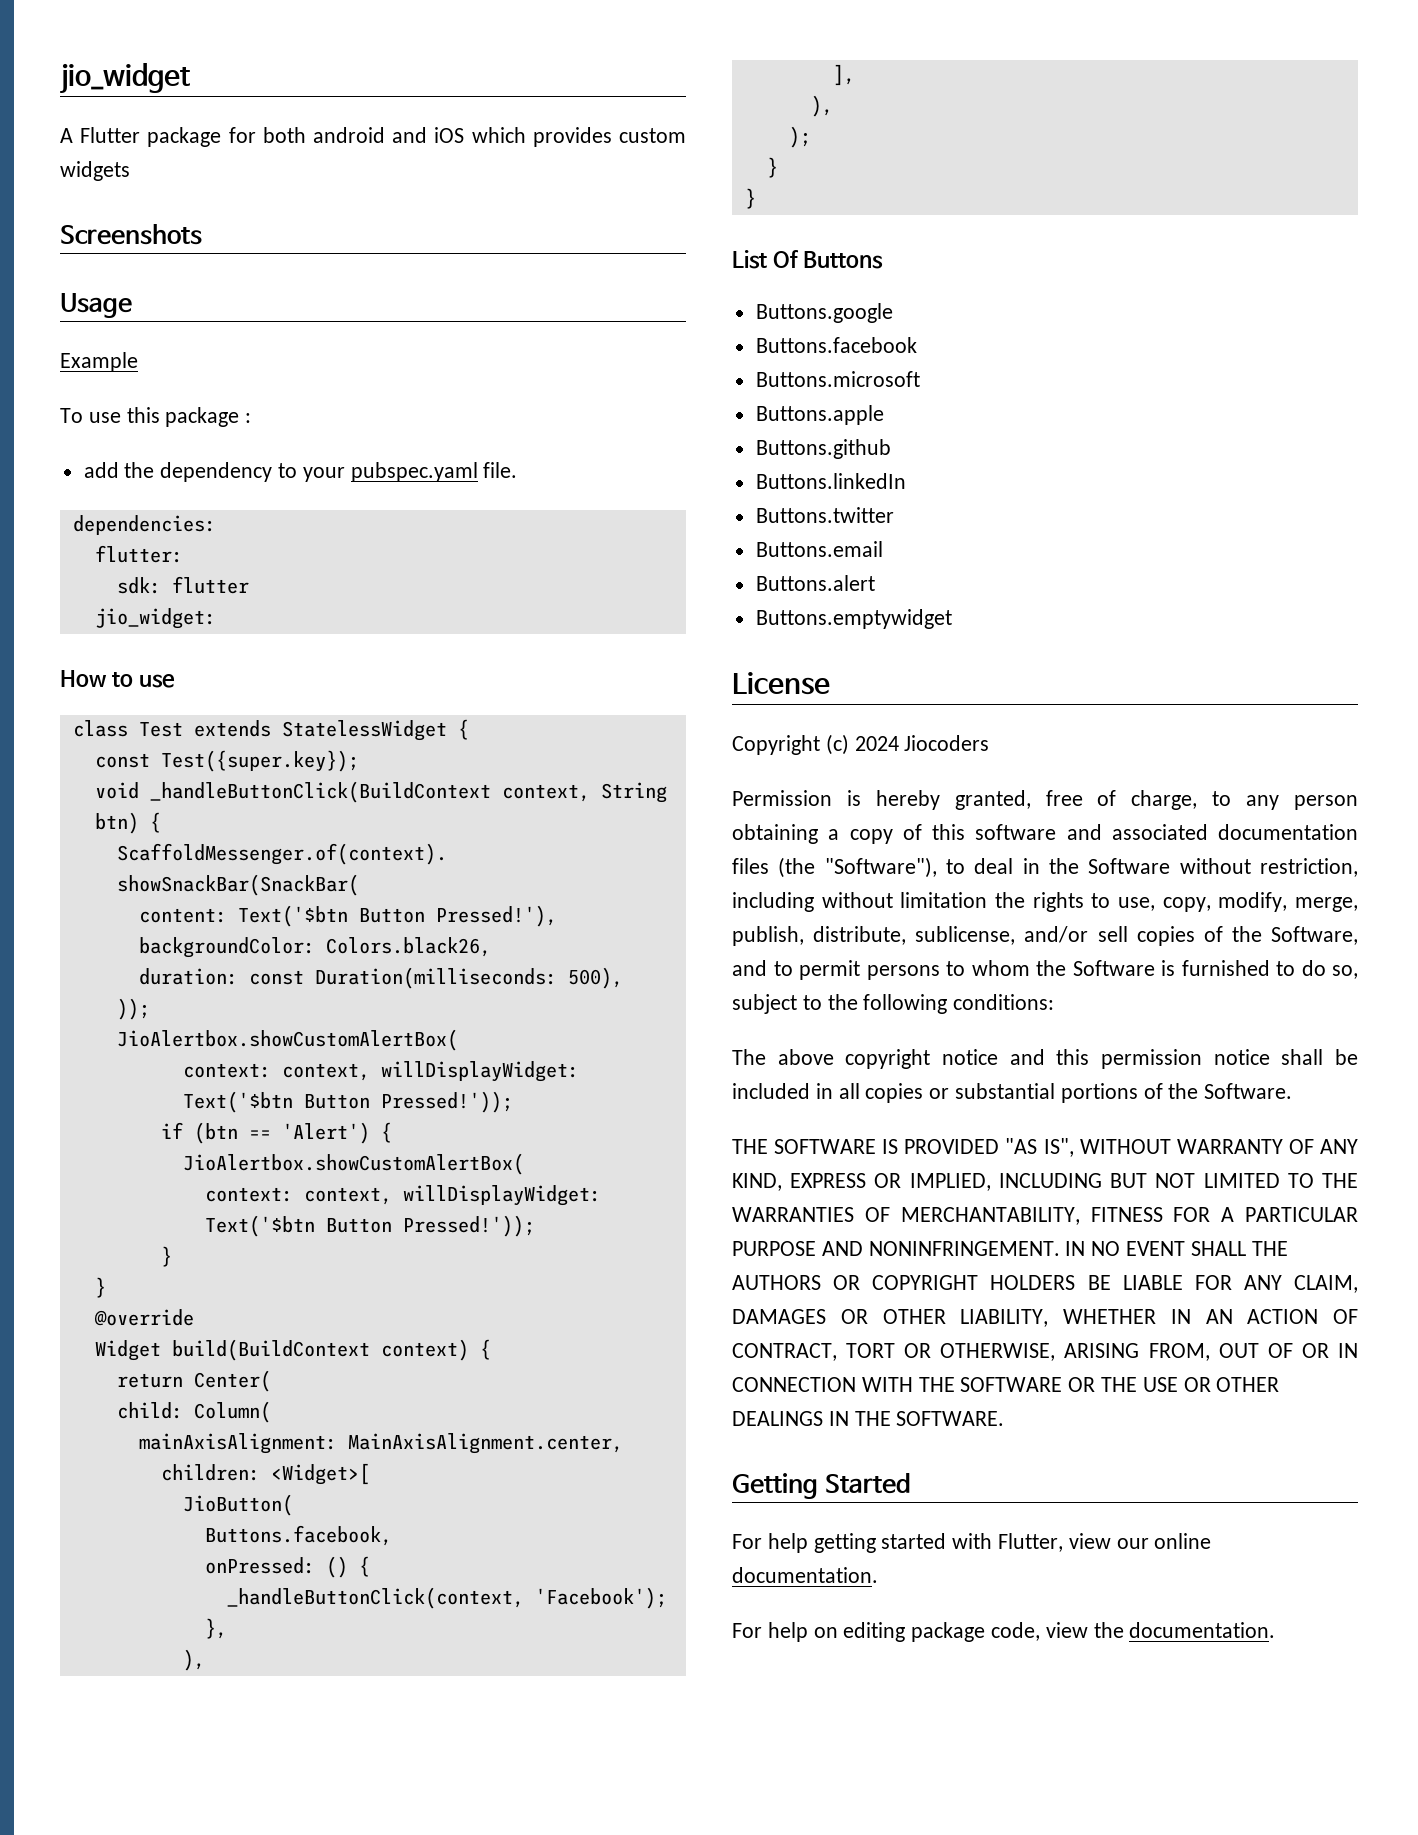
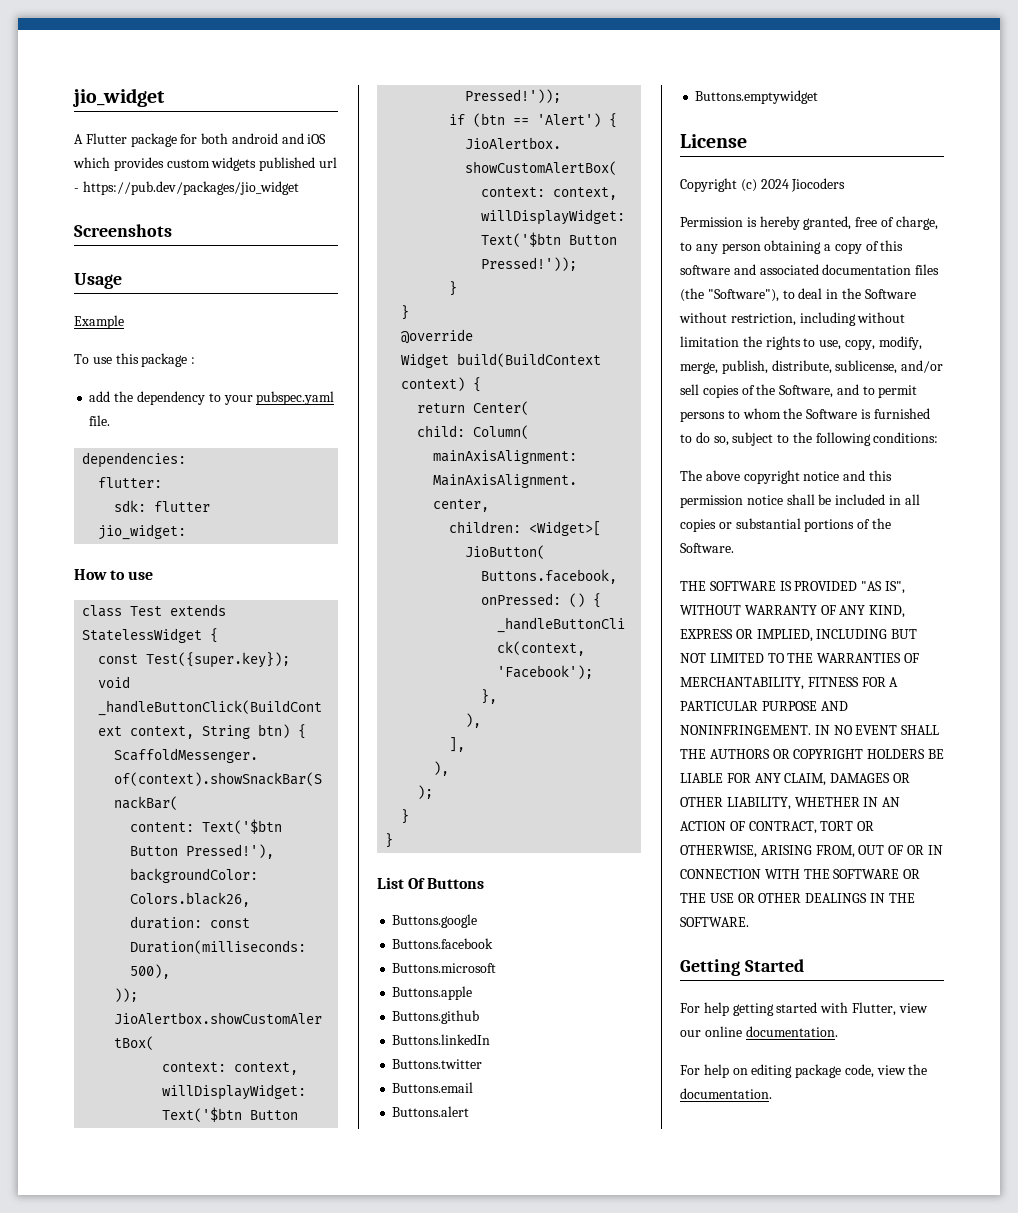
- A Flutter package for both android and iOS which provides custom widgets
+ A Flutter package for both android and iOS which provides custom widgets published url - https://pub.dev/packages/jio_widget

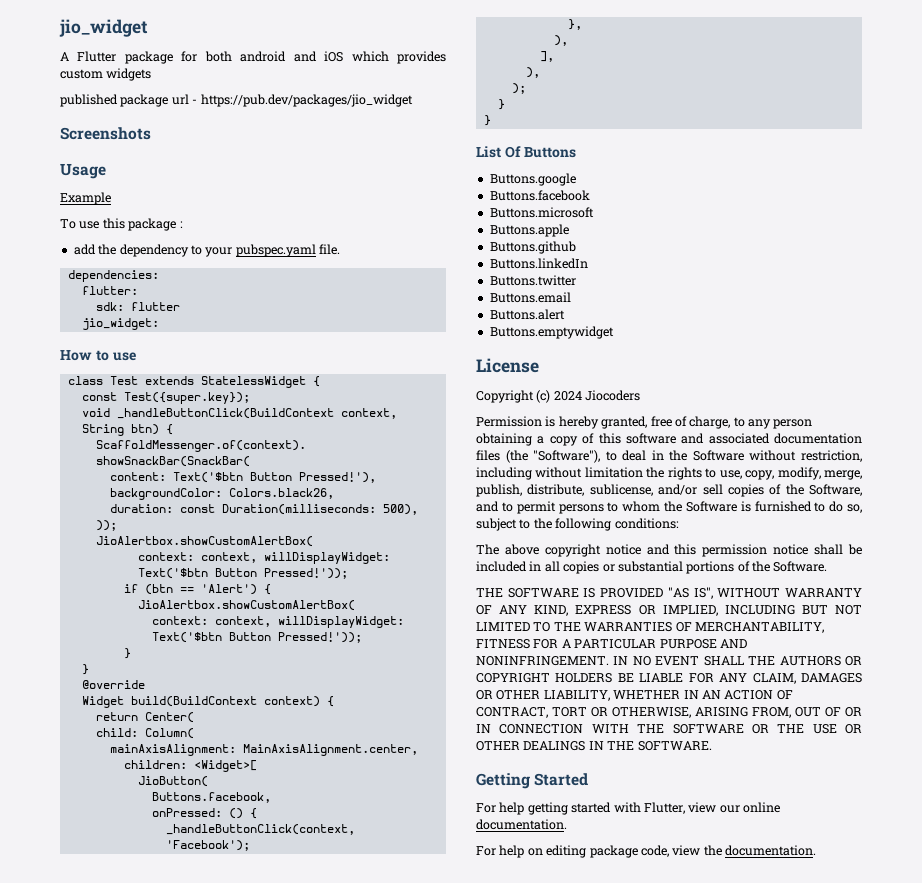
- A Flutter package for both android and iOS which provides custom widgets published url - https://pub.dev/packages/jio_widget
+ A Flutter package for both android and iOS which provides custom widgets
+ published package url - https://pub.dev/packages/jio_widget

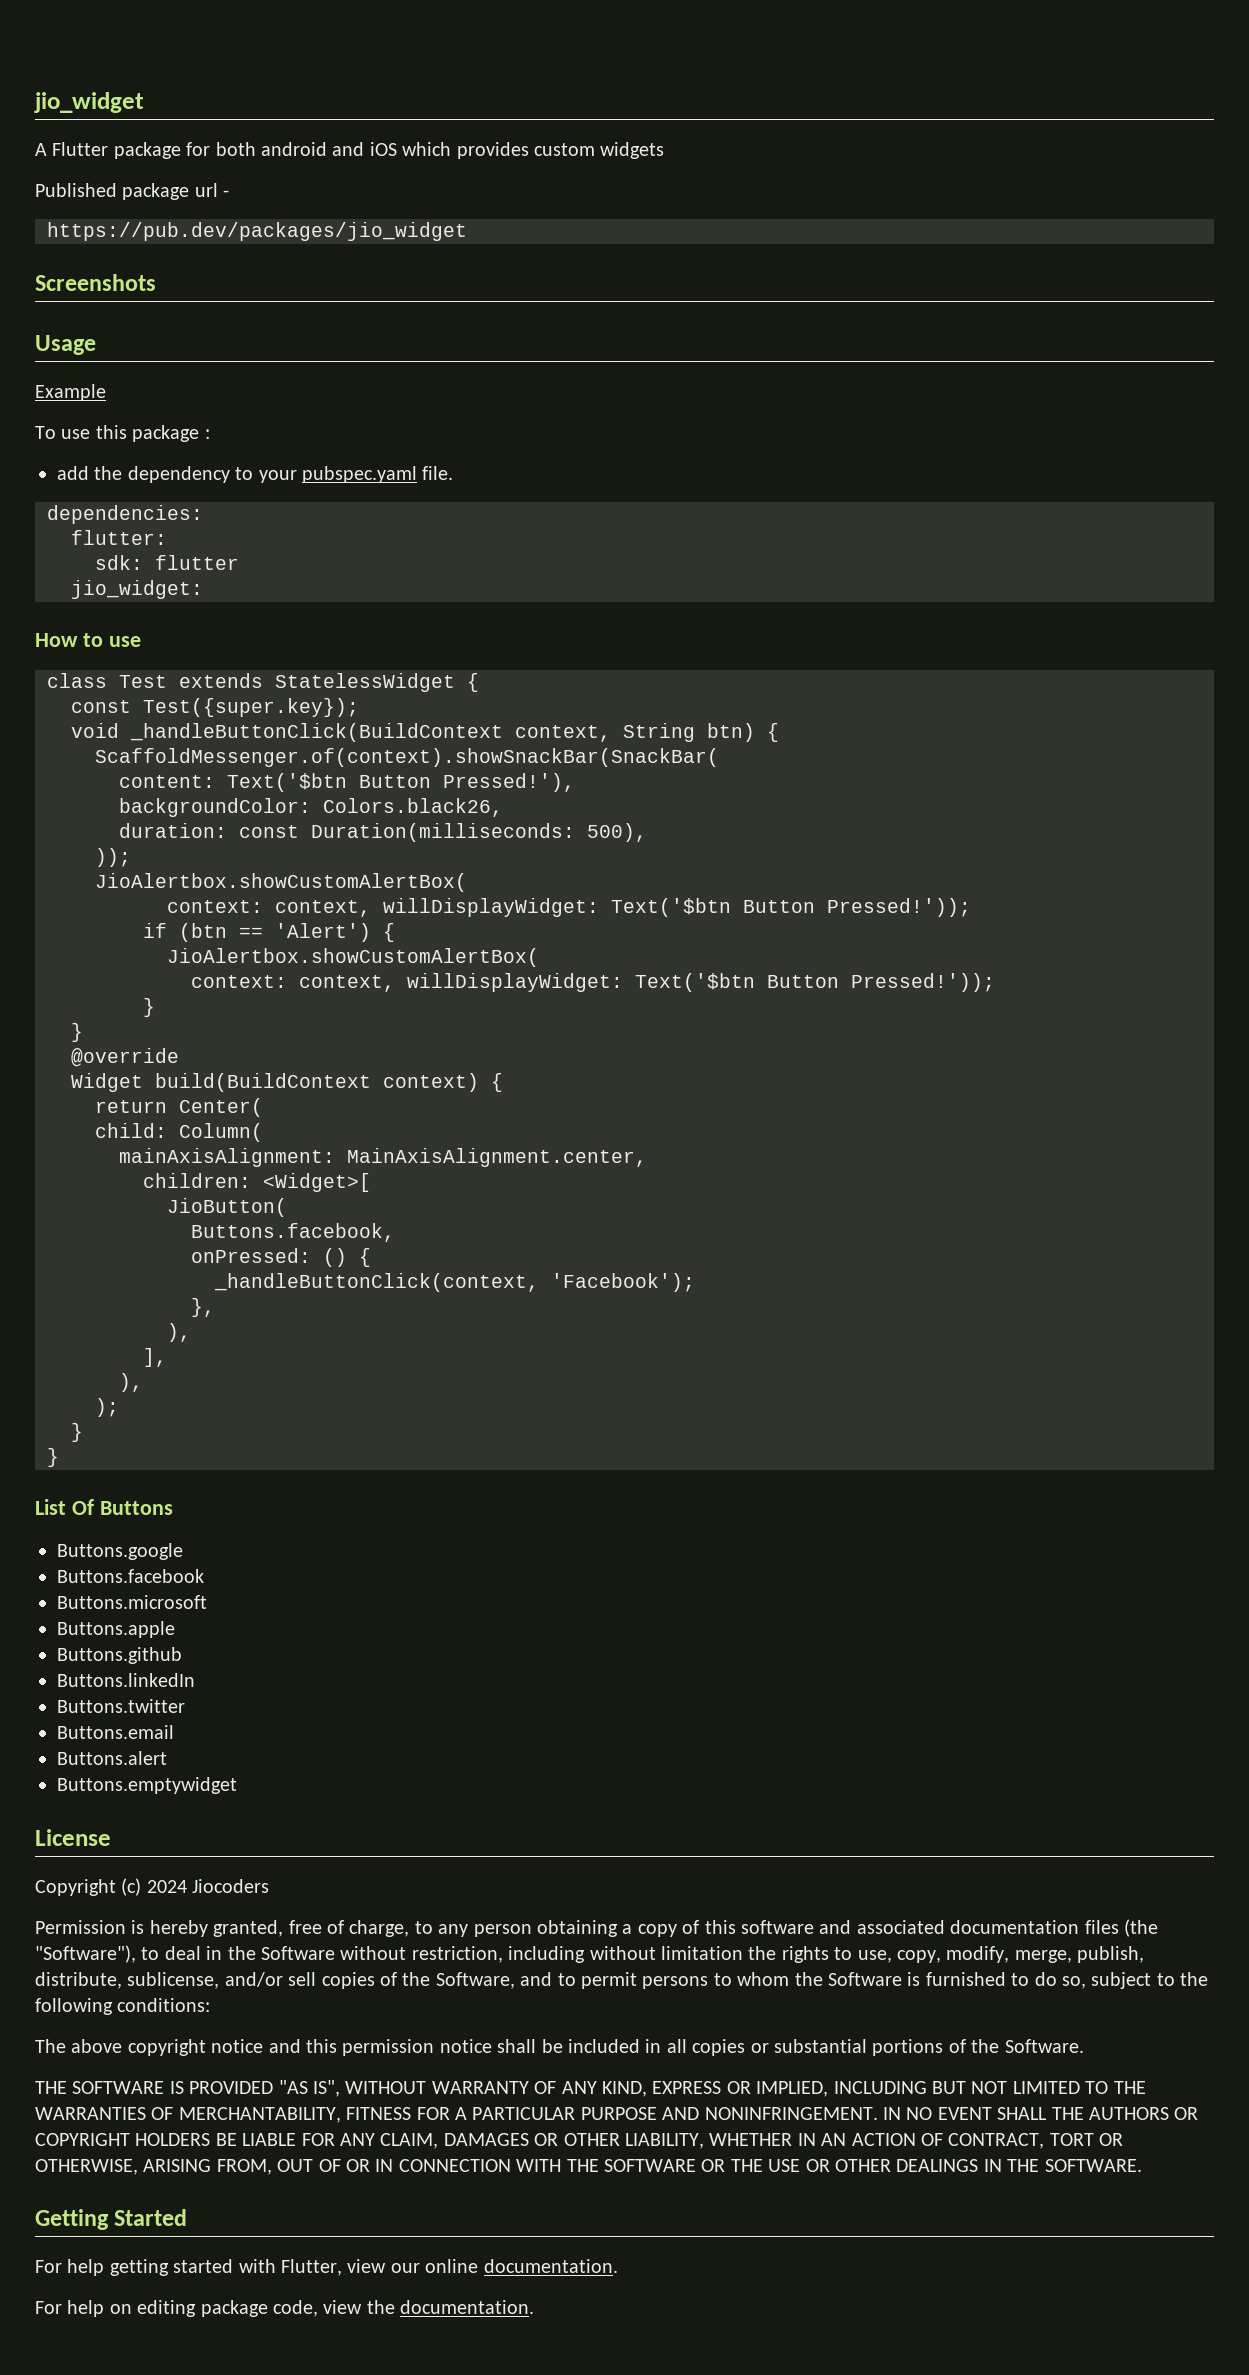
- published package url - https://pub.dev/packages/jio_widget
+ Published package url -
+ https://pub.dev/packages/jio_widget

